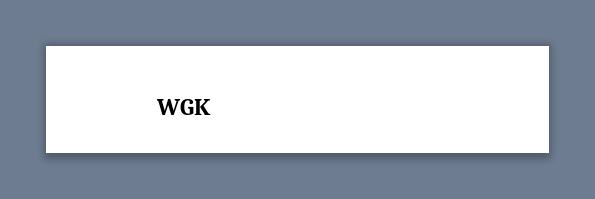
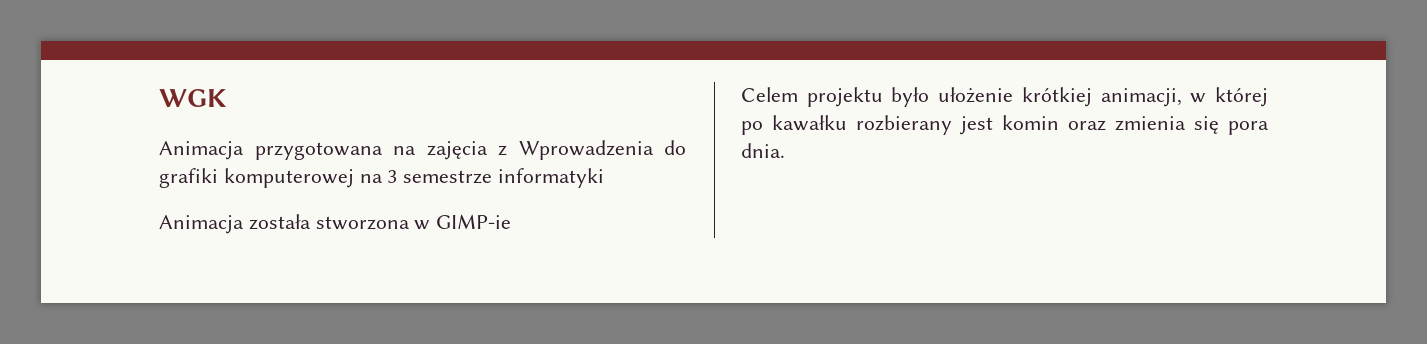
+ Animacja przygotowana na zajęcia z Wprowadzenia do grafiki komputerowej na 3 semestrze informatyki
+ Animacja została stworzona w GIMP-ie
+ Celem projektu było ułożenie krótkiej animacji, w której po kawałku rozbierany jest komin oraz zmienia się pora dnia.

